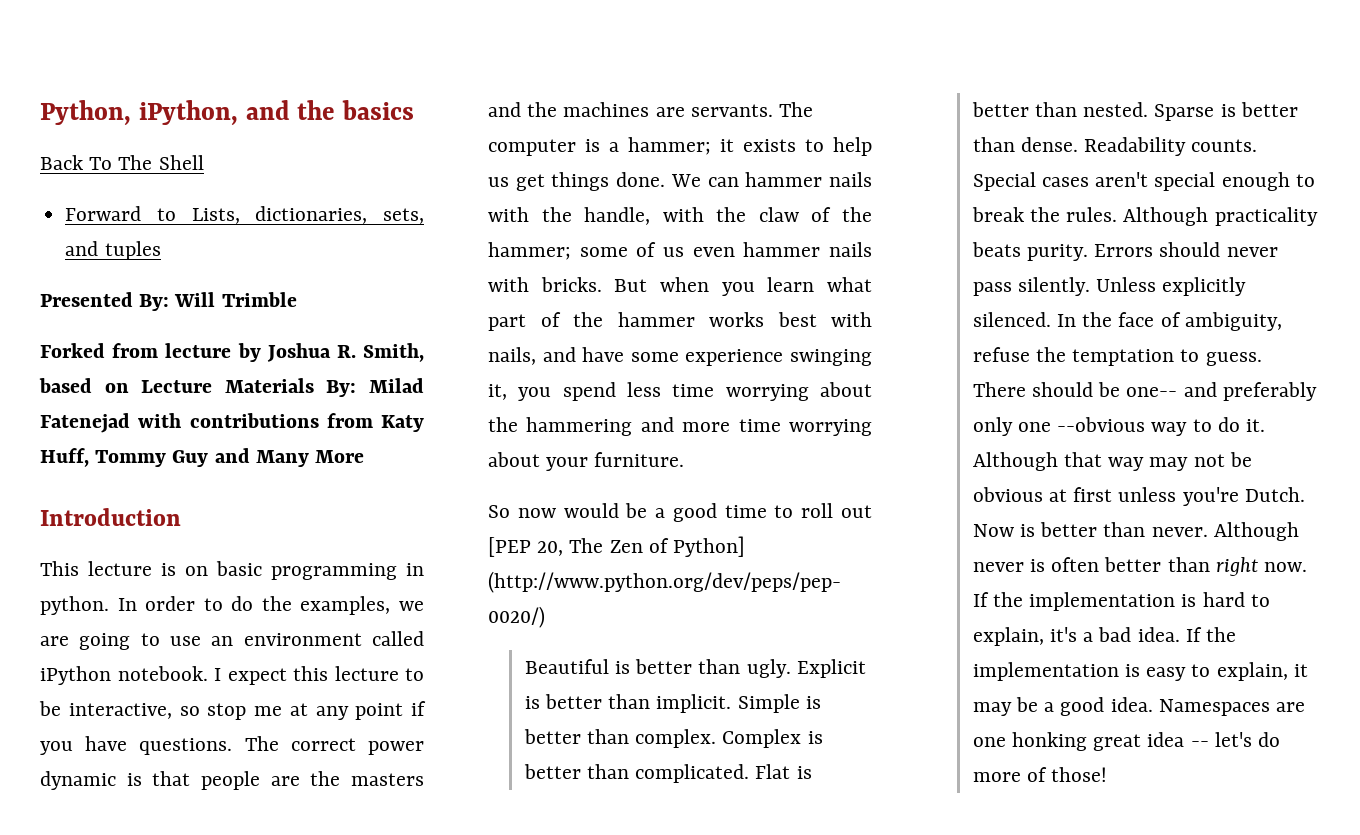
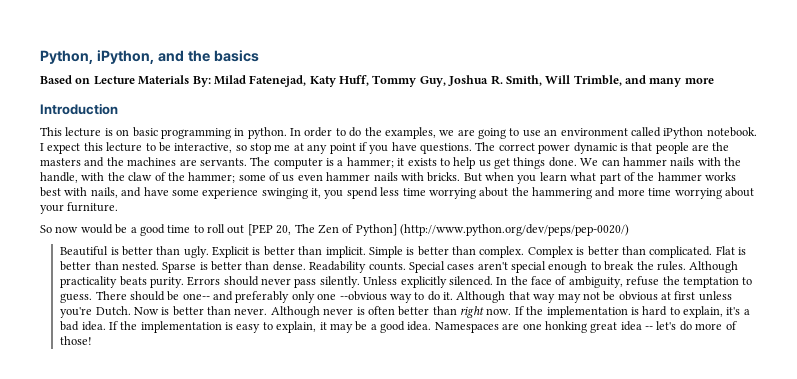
- Back To The Shell
- Forward to Lists, dictionaries, sets, and tuples
- Presented By: Will Trimble
- Forked from lecture by Joshua R. Smith, based on Lecture Materials By: Milad Fatenejad with contributions from Katy Huff, Tommy Guy and Many More
+ Based on Lecture Materials By: Milad Fatenejad, Katy Huff, Tommy Guy, Joshua R. Smith, Will Trimble, and many more

